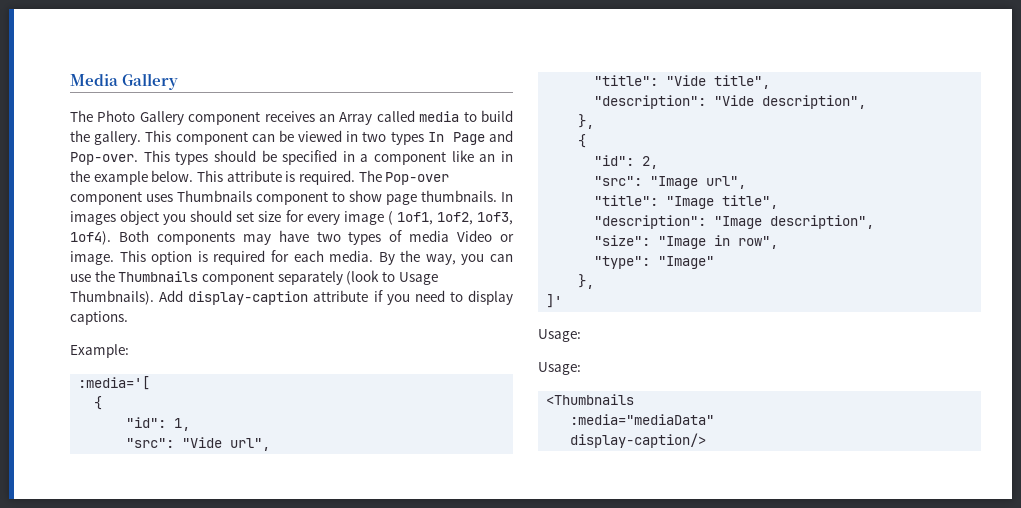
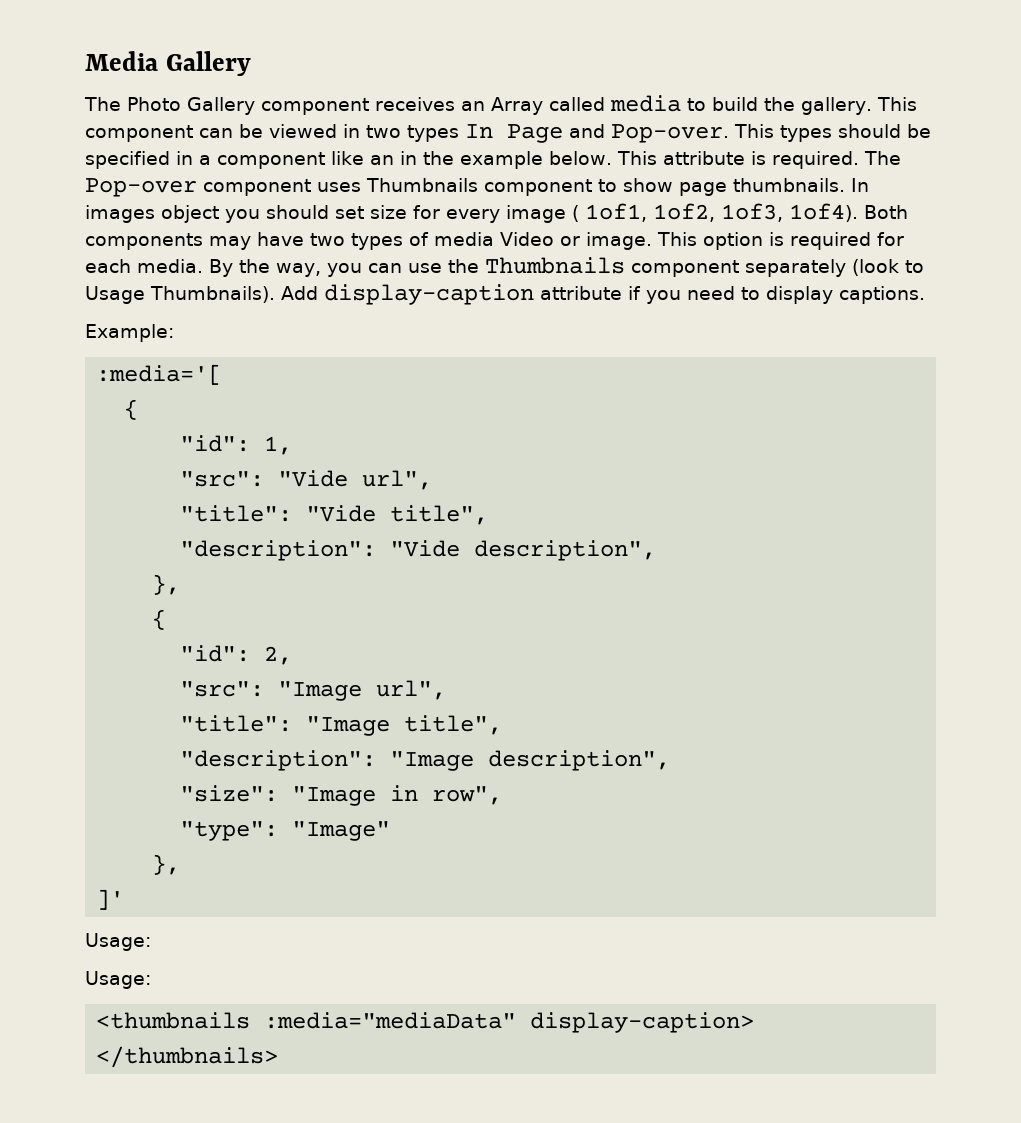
- <Thumbnails
- :media="mediaData"
- display-caption/>
+ <thumbnails :media="mediaData" display-caption> </thumbnails>

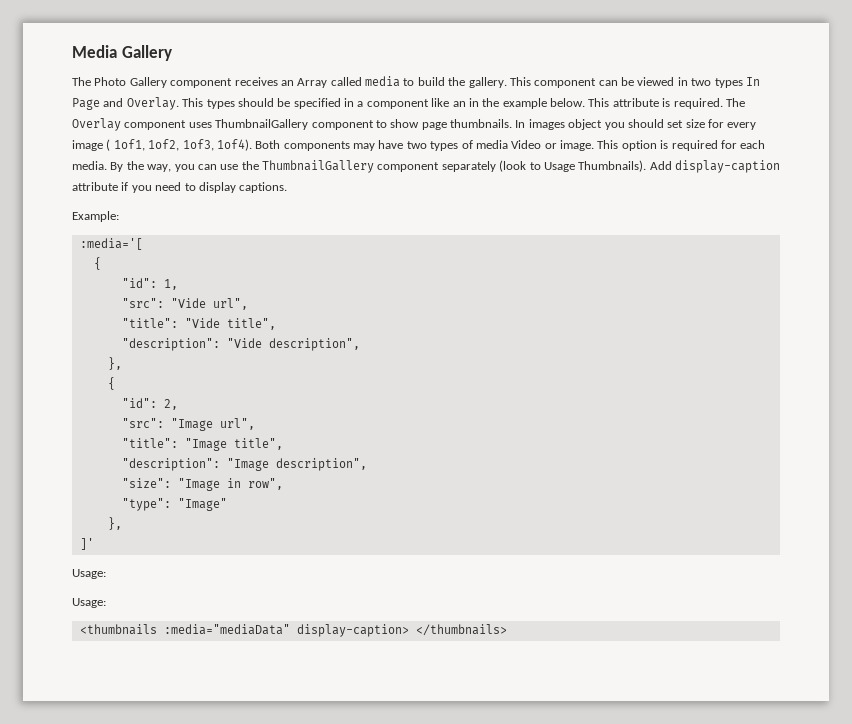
- This component can be viewed in two types In Page and Pop-over.
+ This component can be viewed in two types In Page and Overlay.
- The Pop-over component uses Thumbnails component to show page thumbnails.
+ The Overlay component uses ThumbnailGallery component to show page thumbnails.
- By the way, you can use the Thumbnails component separately (look to Usage Thumbnails).
+ By the way, you can use the ThumbnailGallery component separately (look to Usage Thumbnails).

